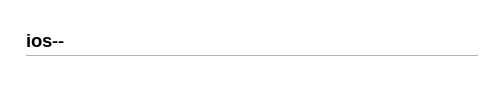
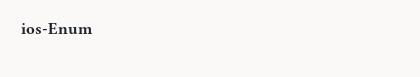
- ios--
+ ios-Enum

